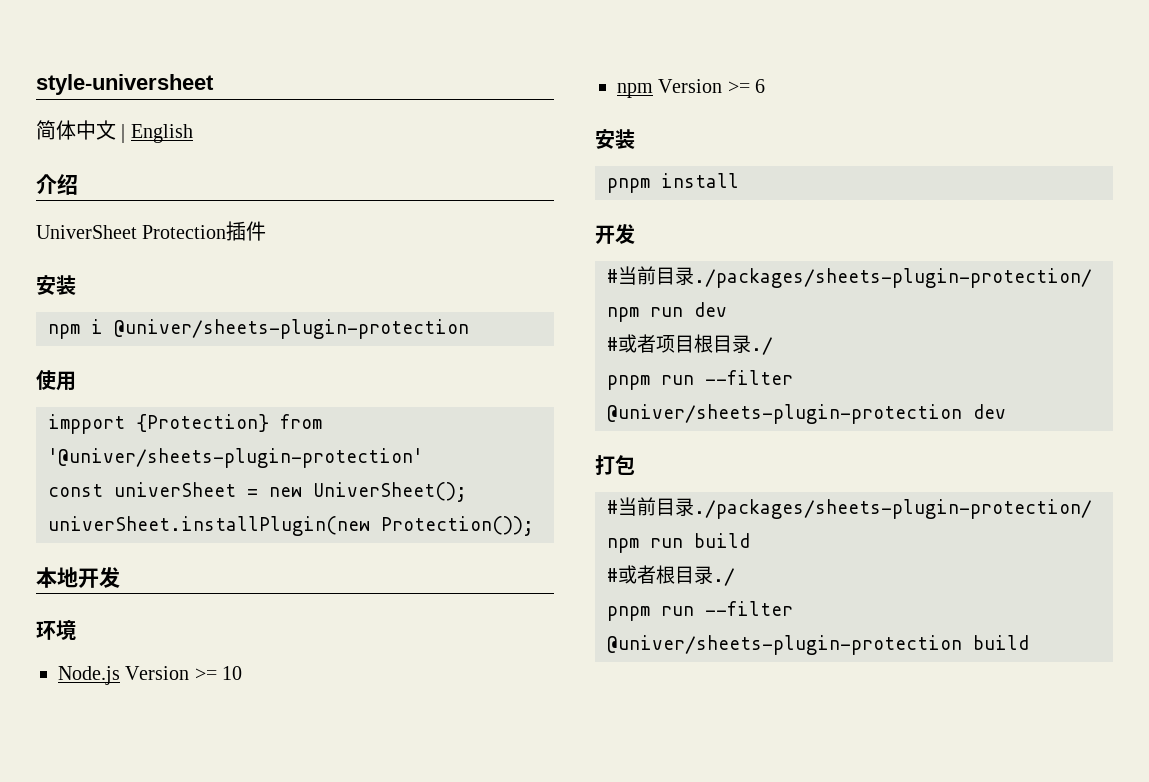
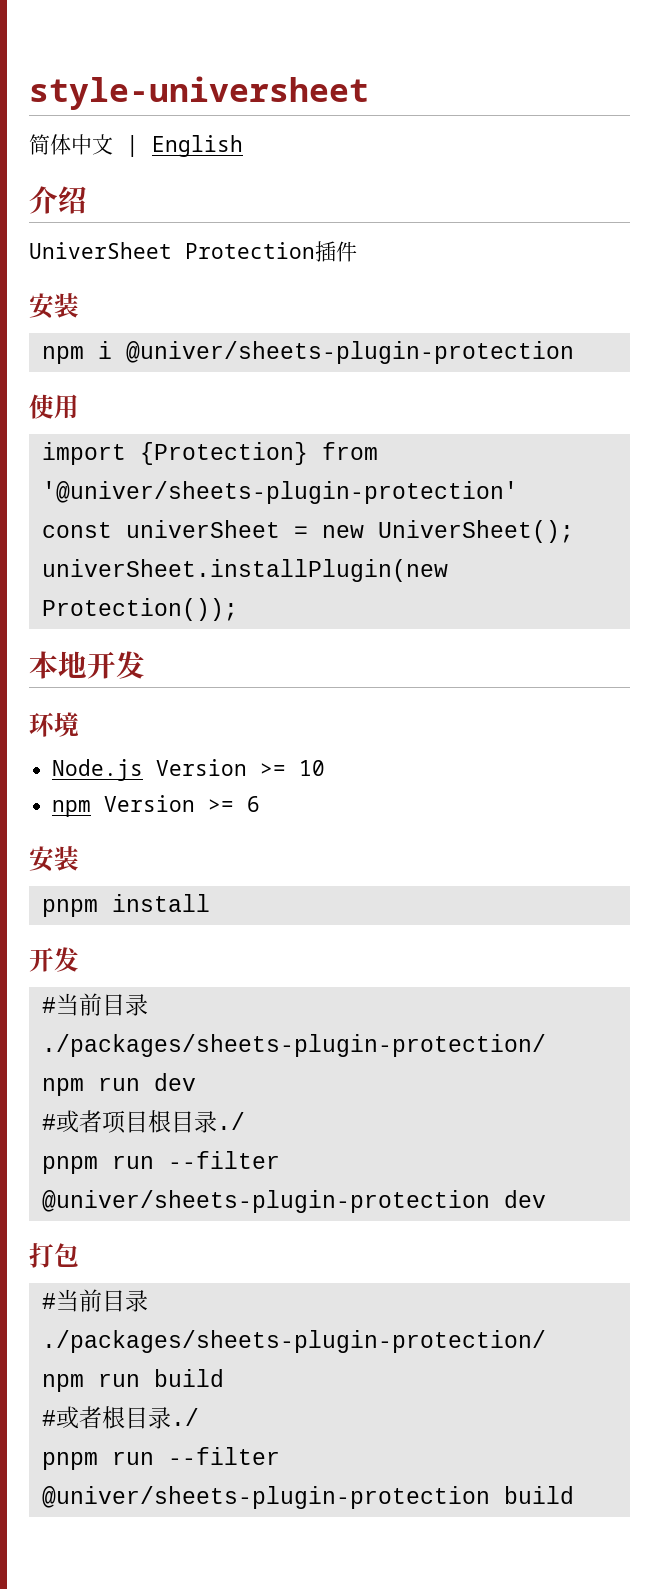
- impport {Protection} from '@univer/sheets-plugin-protection'
+ import {Protection} from '@univer/sheets-plugin-protection'

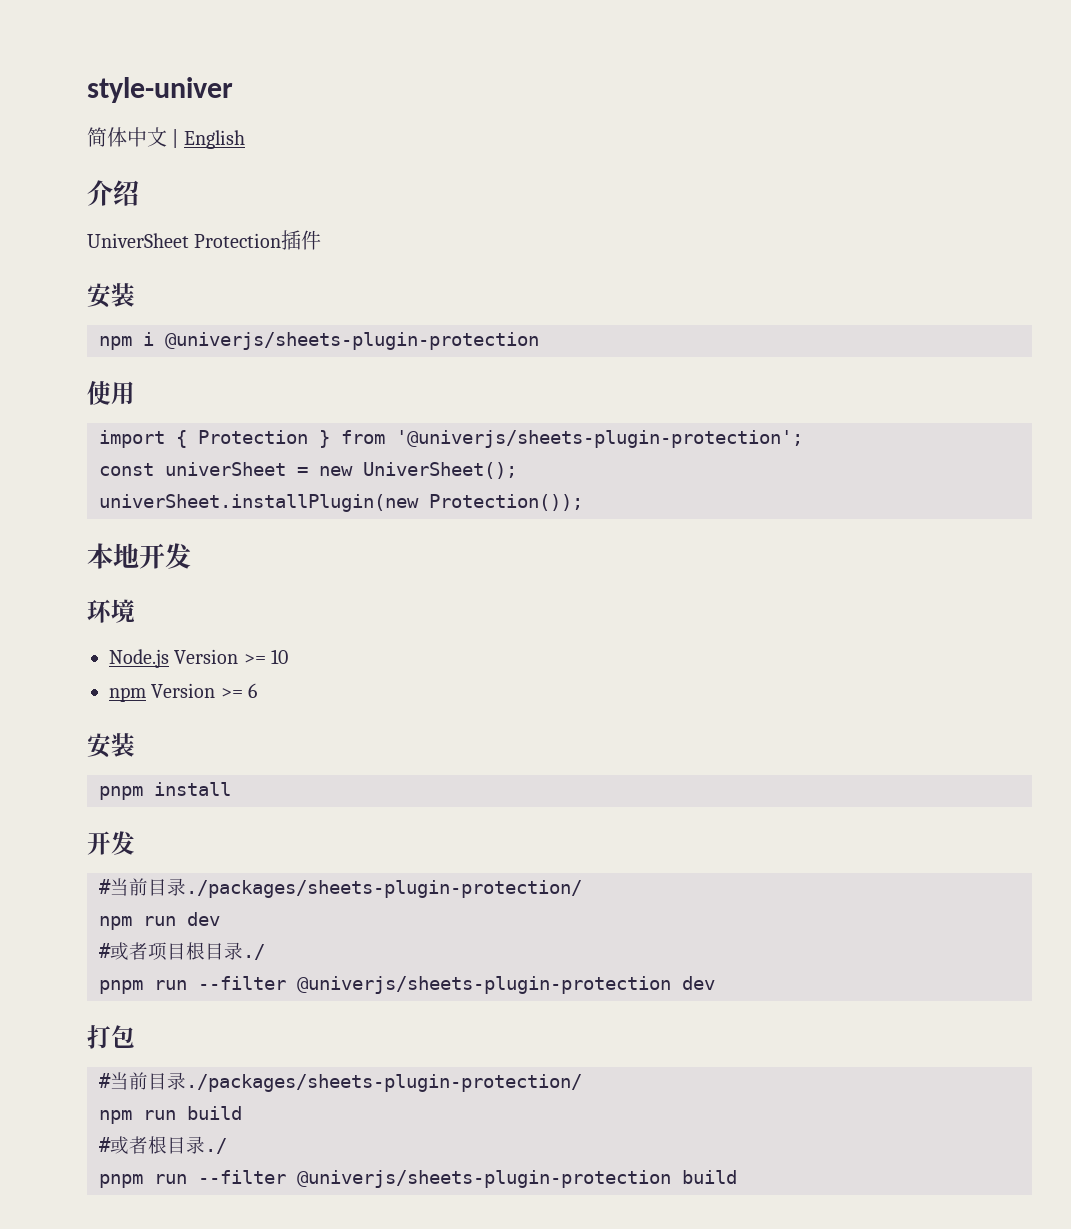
- style-universheet
+ style-univer
- npm i @univer/sheets-plugin-protection
+ npm i @univerjs/sheets-plugin-protection
- import {Protection} from '@univer/sheets-plugin-protection'
+ import { Protection } from '@univerjs/sheets-plugin-protection';
- pnpm run --filter @univer/sheets-plugin-protection dev
+ pnpm run --filter @univerjs/sheets-plugin-protection dev
- pnpm run --filter @univer/sheets-plugin-protection build
+ pnpm run --filter @univerjs/sheets-plugin-protection build

